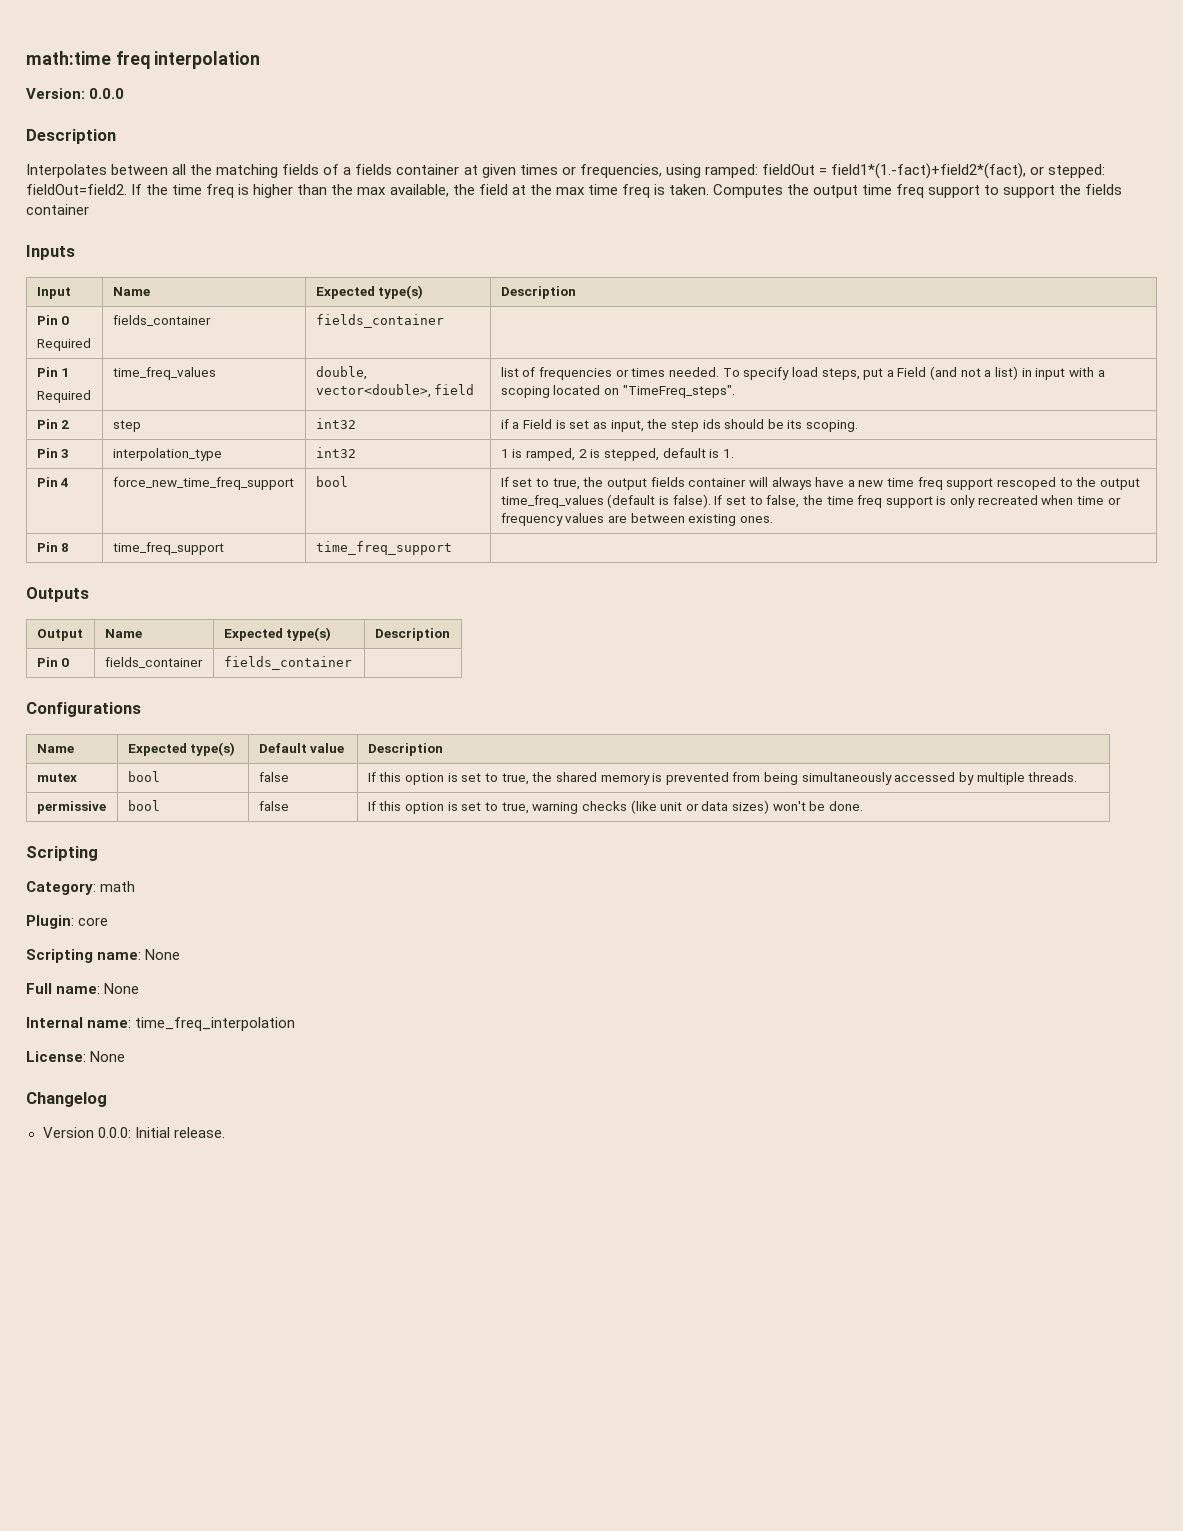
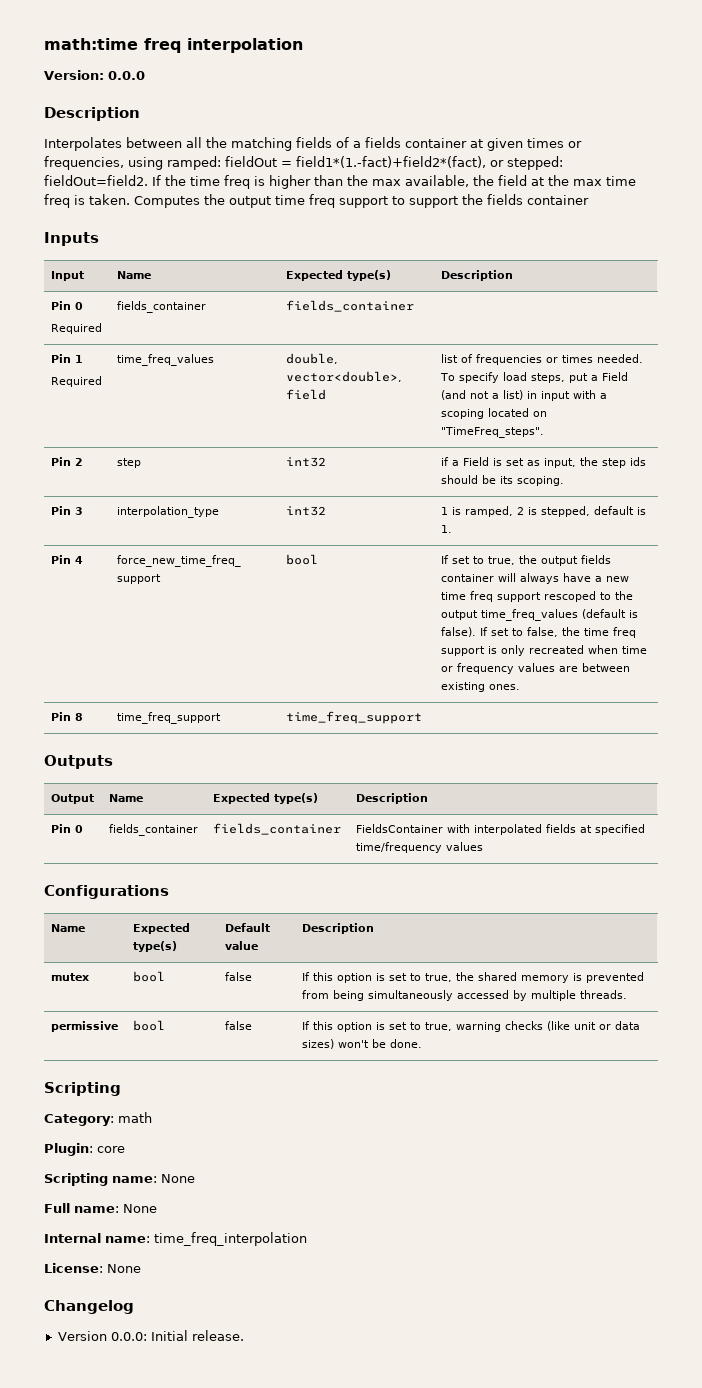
- Pin 0 | fields_container | fields_container |
+ Pin 0 | fields_container | fields_container | FieldsContainer with interpolated fields at specified time/frequency values

